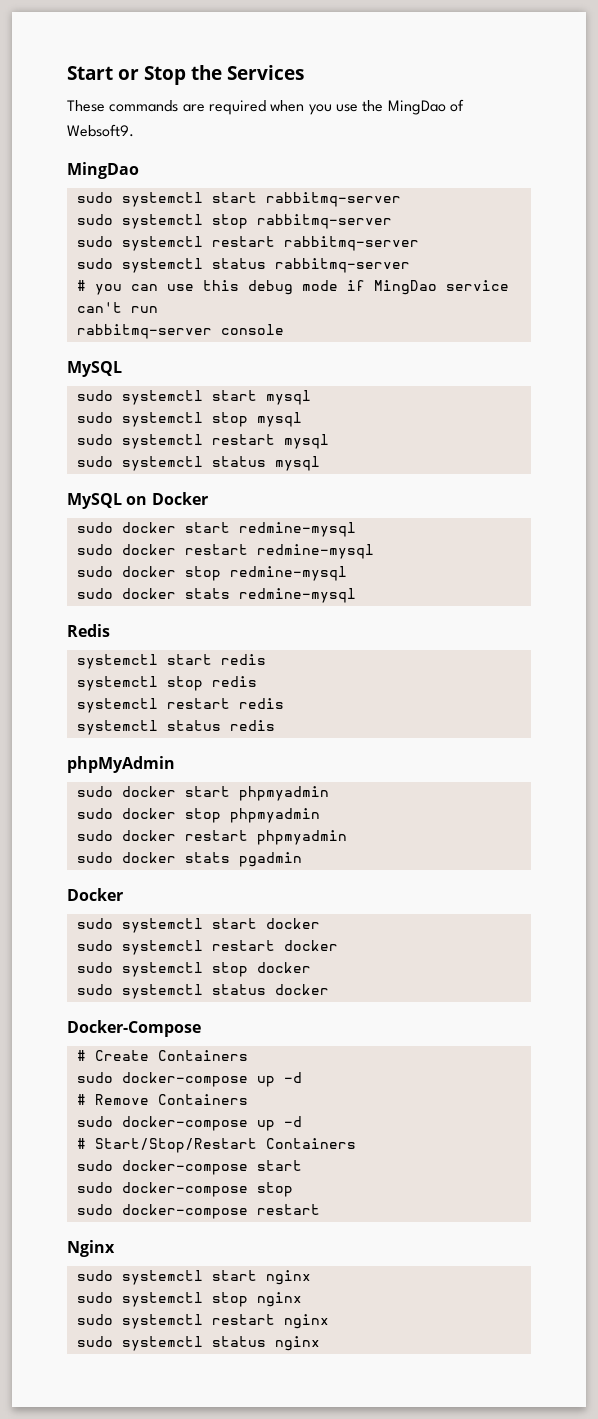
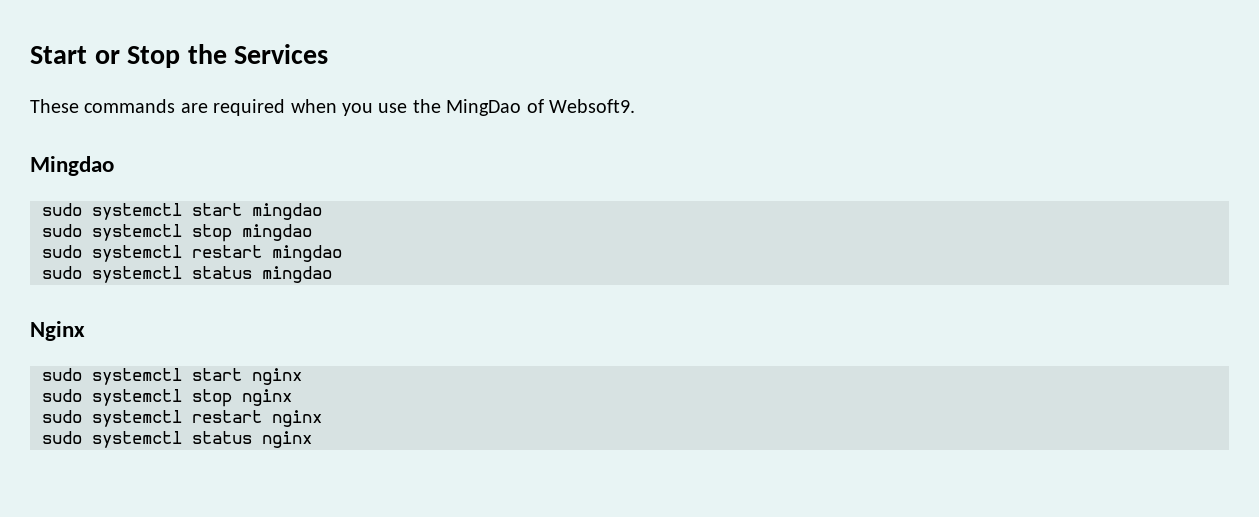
  These commands are required when you use the MingDao of Websoft9.
- MingDao
- sudo systemctl start rabbitmq-server
- sudo systemctl stop rabbitmq-server
- sudo systemctl restart rabbitmq-server
- sudo systemctl status rabbitmq-server
- # you can use this debug mode if MingDao service can't run
- rabbitmq-server console
- MySQL
- sudo systemctl start mysql
- sudo systemctl stop mysql
- sudo systemctl restart mysql
- sudo systemctl status mysql
- MySQL on Docker
- sudo docker start redmine-mysql
- sudo docker restart redmine-mysql
- sudo docker stop redmine-mysql
- sudo docker stats redmine-mysql
- Redis
- systemctl start redis
- systemctl stop redis
- systemctl restart redis
- systemctl status redis
- phpMyAdmin
- sudo docker start phpmyadmin
- sudo docker stop phpmyadmin
- sudo docker restart phpmyadmin
- sudo docker stats pgadmin
- Docker
- sudo systemctl start docker
- sudo systemctl restart docker
- sudo systemctl stop docker
- sudo systemctl status docker
- Docker-Compose
- # Create Containers
- sudo docker-compose up -d
- # Remove Containers
- sudo docker-compose up -d
- # Start/Stop/Restart Containers
- sudo docker-compose start
- sudo docker-compose stop
- sudo docker-compose restart
+ Mingdao
+ sudo systemctl start mingdao
+ sudo systemctl stop mingdao
+ sudo systemctl restart mingdao
+ sudo systemctl status mingdao

